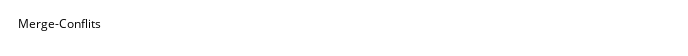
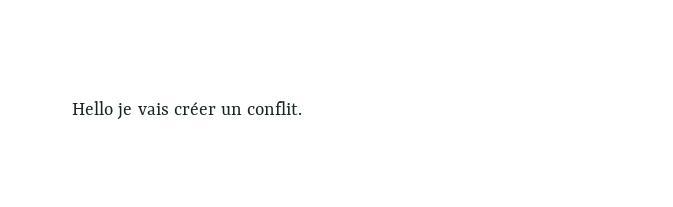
- Merge-Conflits
+ Hello je vais créer un conflit.

